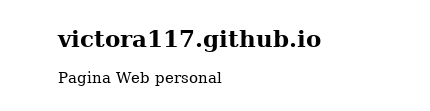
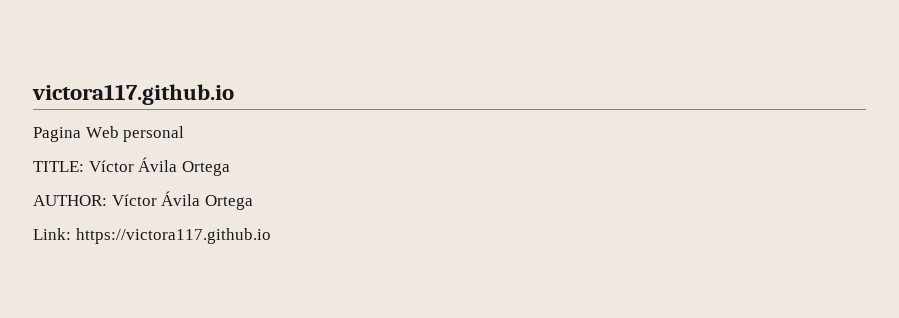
+ TITLE: Víctor Ávila Ortega
+ AUTHOR: Víctor Ávila Ortega
+ Link: https://victora117.github.io

